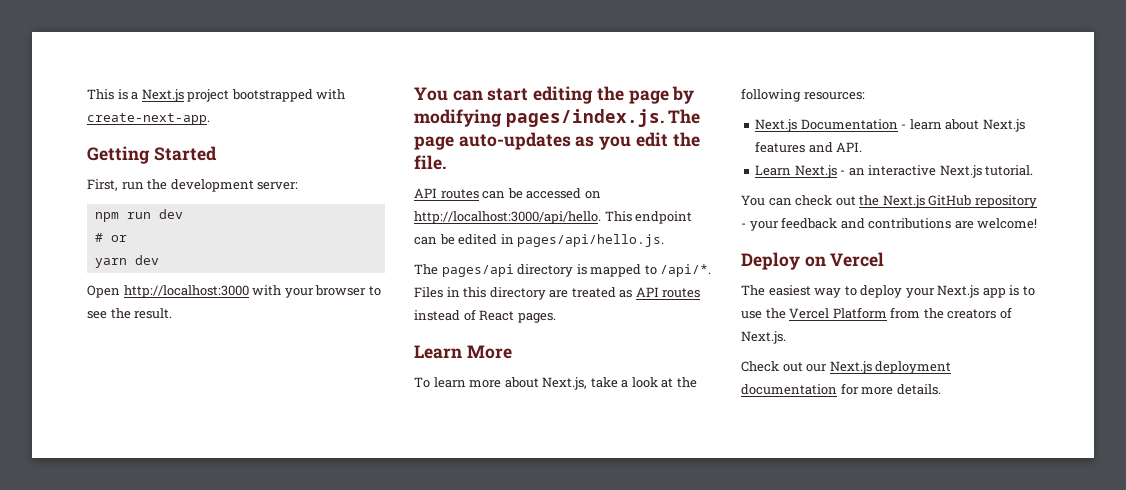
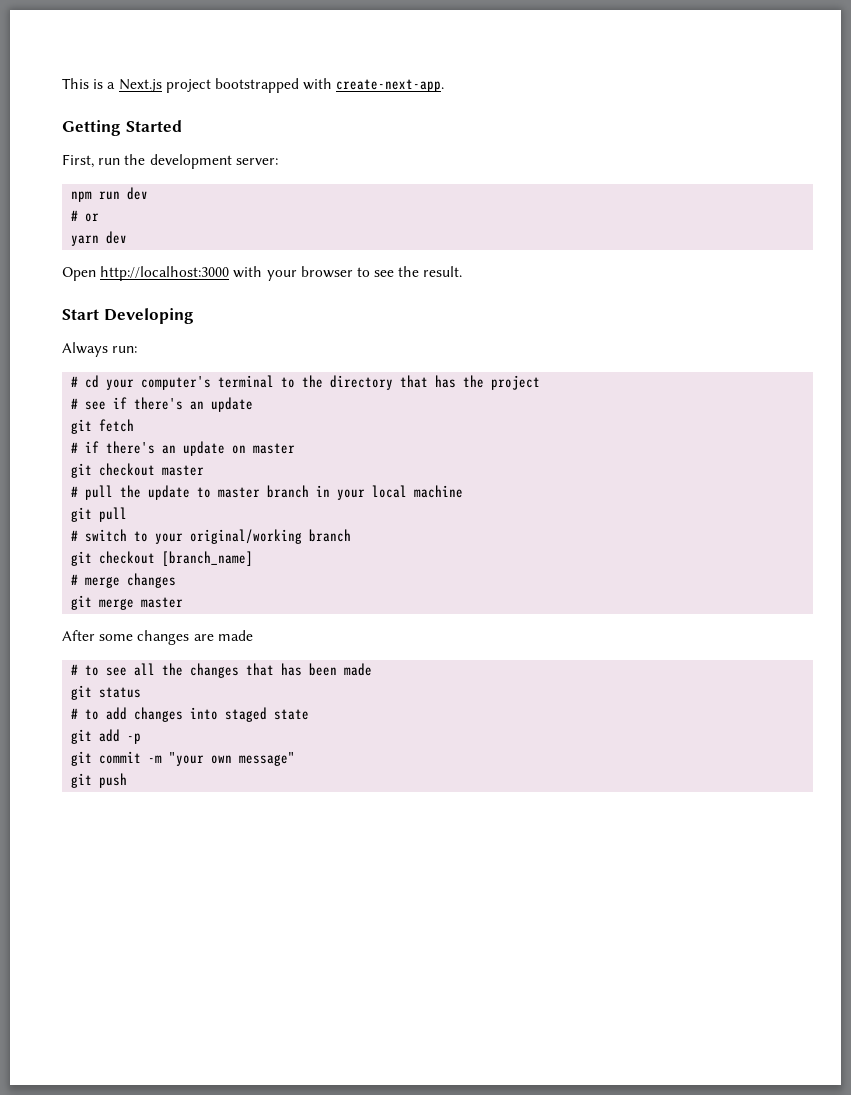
- You can start editing the page by modifying pages/index.js. The page auto-updates as you edit the file.
- API routes can be accessed on http://localhost:3000/api/hello. This endpoint can be edited in pages/api/hello.js.
- The pages/api directory is mapped to /api/*. Files in this directory are treated as API routes instead of React pages.
- Learn More
- To learn more about Next.js, take a look at the following resources:
- Next.js Documentation - learn about Next.js features and API.
- Learn Next.js - an interactive Next.js tutorial.
- You can check out the Next.js GitHub repository - your feedback and contributions are welcome!
- Deploy on Vercel
- The easiest way to deploy your Next.js app is to use the Vercel Platform from the creators of Next.js.
- Check out our Next.js deployment documentation for more details.
+ Start Developing
+ Always run:
+ # cd your computer's terminal to the directory that has the project
+ # see if there's an update
+ git fetch
+ # if there's an update on master
+ git checkout master
+ # pull the update to master branch in your local machine
+ git pull
+ # switch to your original/working branch
+ git checkout [branch_name]
+ # merge changes
+ git merge master
+ After some changes are made
+ # to see all the changes that has been made
+ git status
+ # to add changes into staged state
+ git add -p
+ git commit -m "your own message"
+ git push

